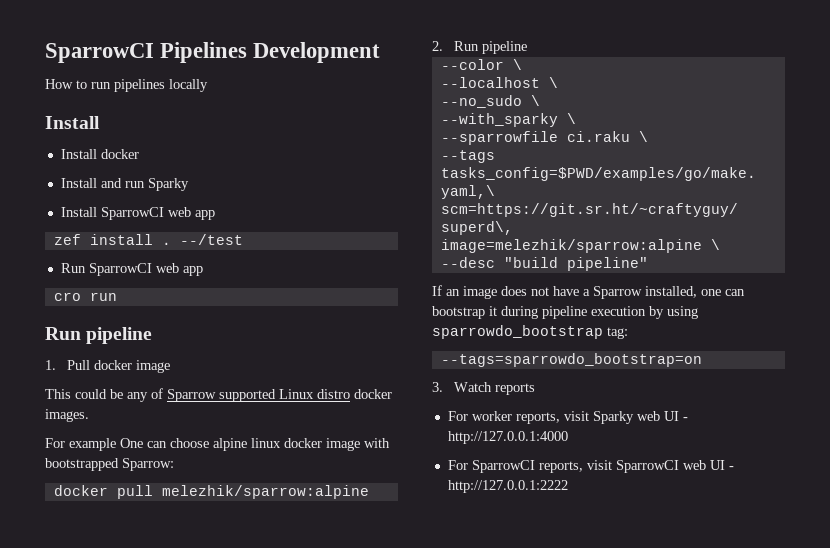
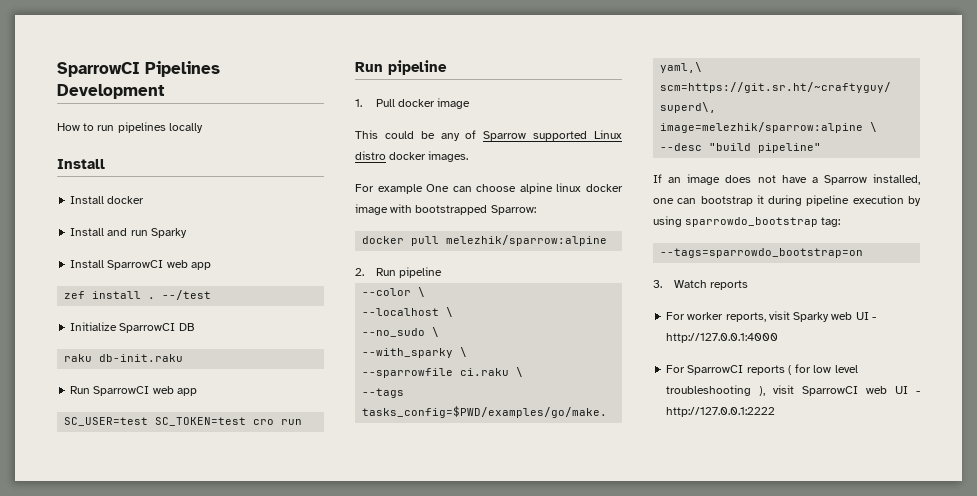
+ Initialize SparrowCI DB
+ raku db-init.raku
- cro run
+ SC_USER=test SC_TOKEN=test cro run
- For SparrowCI reports, visit SparrowCI web UI - http://127.0.0.1:2222
+ For SparrowCI reports ( for low level troubleshooting ), visit SparrowCI web UI - http://127.0.0.1:2222

